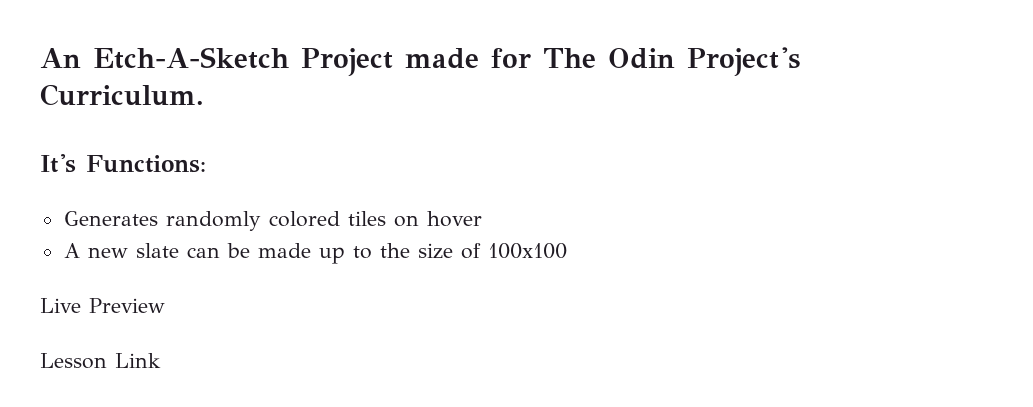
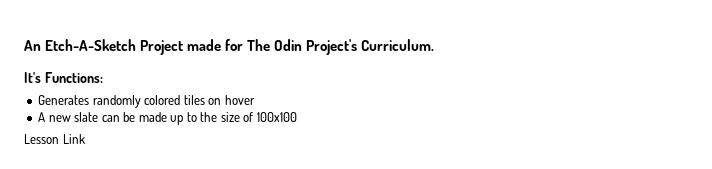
- Live Preview

